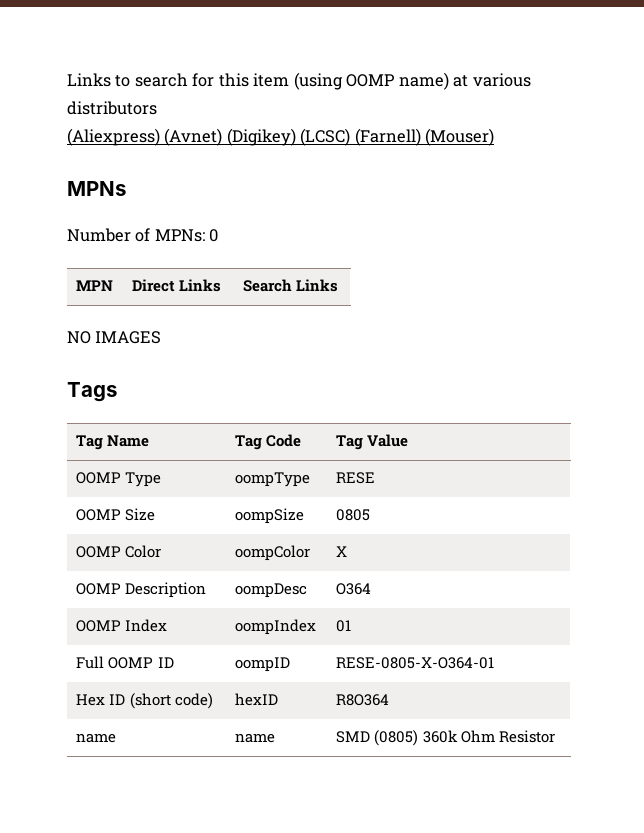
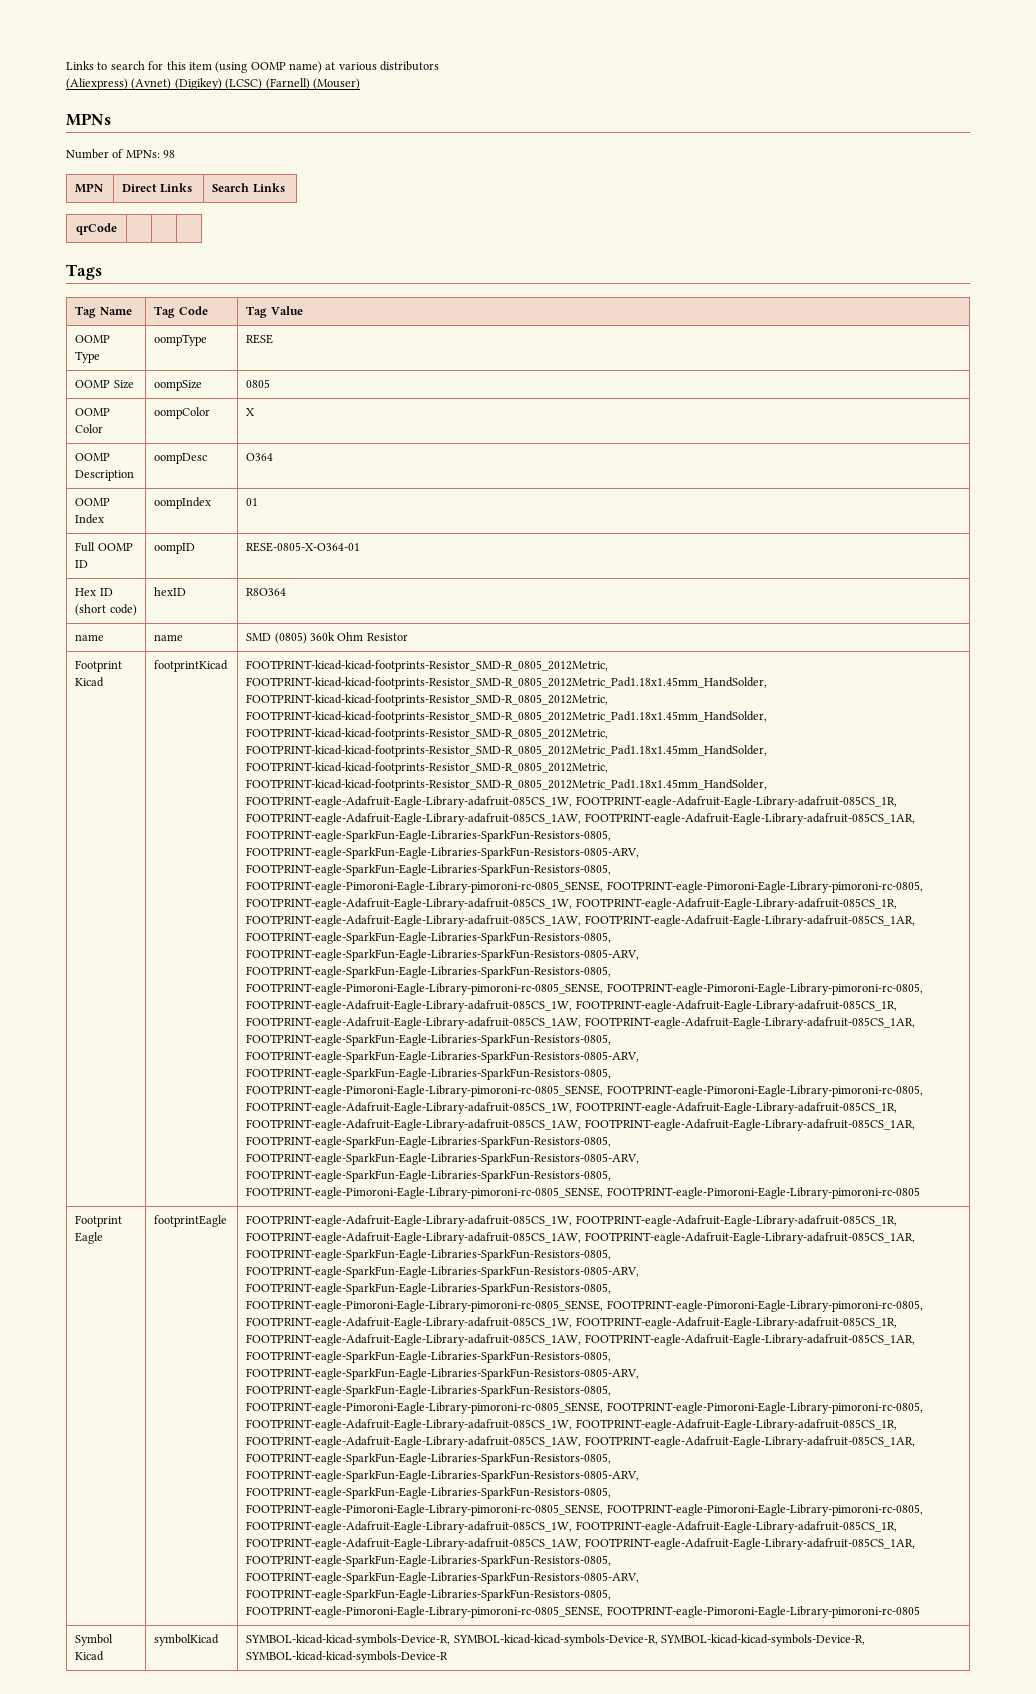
- Number of MPNs: 0
+ Number of MPNs: 98
- NO IMAGES
+ qrCode | | |
+ Footprint Kicad | footprintKicad | FOOTPRINT-kicad-kicad-footprints-Resistor_SMD-R_0805_2012Metric, FOOTPRINT-kicad-kicad-footprints-Resistor_SMD-R_0805_2012Metric_Pad1.18x1.45mm_HandSolder, FOOTPRINT-kicad-kicad-footprints-Resistor_SMD-R_0805_2012Metric, FOOTPRINT-kicad-kicad-footprints-Resistor_SMD-R_0805_2012Metric_Pad1.18x1.45mm_HandSolder, FOOTPRINT-kicad-kicad-footprints-Resistor_SMD-R_0805_2012Metric, FOOTPRINT-kicad-kicad-footprints-Resistor_SMD-R_0805_2012Metric_Pad1.18x1.45mm_HandSolder, FOOTPRINT-kicad-kicad-footprints-Resistor_SMD-R_0805_2012Metric, FOOTPRINT-kicad-kicad-footprints-Resistor_SMD-R_0805_2012Metric_Pad1.18x1.45mm_HandSolder, FOOTPRINT-eagle-Adafruit-Eagle-Library-adafruit-085CS_1W, FOOTPRINT-eagle-Adafruit-Eagle-Library-adafruit-085CS_1R, FOOTPRINT-eagle-Adafruit-Eagle-Library-adafruit-085CS_1AW, FOOTPRINT-eagle-Adafruit-Eagle-Library-adafruit-085CS_1AR, FOOTPRINT-eagle-SparkFun-Eagle-Libraries-SparkFun-Resistors-0805, FOOTPRINT-eagle-SparkFun-Eagle-Libraries-SparkFun-Resistors-0805-ARV, FOOTPRINT-eagle-SparkFun-Eagle-Libraries-SparkFun-Resistors-0805, FOOTPRINT-eagle-Pimoroni-Eagle-Library-pimoroni-rc-0805_SENSE, FOOTPRINT-eagle-Pimoroni-Eagle-Library-pimoroni-rc-0805, FOOTPRINT-eagle-Adafruit-Eagle-Library-adafruit-085CS_1W, FOOTPRINT-eagle-Adafruit-Eagle-Library-adafruit-085CS_1R, FOOTPRINT-eagle-Adafruit-Eagle-Library-adafruit-085CS_1AW, FOOTPRINT-eagle-Adafruit-Eagle-Library-adafruit-085CS_1AR, FOOTPRINT-eagle-SparkFun-Eagle-Libraries-SparkFun-Resistors-0805, FOOTPRINT-eagle-SparkFun-Eagle-Libraries-SparkFun-Resistors-0805-ARV, FOOTPRINT-eagle-SparkFun-Eagle-Libraries-SparkFun-Resistors-0805, FOOTPRINT-eagle-Pimoroni-Eagle-Library-pimoroni-rc-0805_SENSE, FOOTPRINT-eagle-Pimoroni-Eagle-Library-pimoroni-rc-0805, FOOTPRINT-eagle-Adafruit-Eagle-Library-adafruit-085CS_1W, FOOTPRINT-eagle-Adafruit-Eagle-Library-adafruit-085CS_1R, FOOTPRINT-eagle-Adafruit-Eagle-Library-adafruit-085CS_1AW, FOOTPRINT-eagle-Adafruit-Eagle-Library-adafruit-085CS_1AR, FOOTPRINT-eagle-SparkFun-Eagle-Libraries-SparkFun-Resistors-0805, FOOTPRINT-eagle-SparkFun-Eagle-Libraries-SparkFun-Resistors-0805-ARV, FOOTPRINT-eagle-SparkFun-Eagle-Libraries-SparkFun-Resistors-0805, FOOTPRINT-eagle-Pimoroni-Eagle-Library-pimoroni-rc-0805_SENSE, FOOTPRINT-eagle-Pimoroni-Eagle-Library-pimoroni-rc-0805, FOOTPRINT-eagle-Adafruit-Eagle-Library-adafruit-085CS_1W, FOOTPRINT-eagle-Adafruit-Eagle-Library-adafruit-085CS_1R, FOOTPRINT-eagle-Adafruit-Eagle-Library-adafruit-085CS_1AW, FOOTPRINT-eagle-Adafruit-Eagle-Library-adafruit-085CS_1AR, FOOTPRINT-eagle-SparkFun-Eagle-Libraries-SparkFun-Resistors-0805, FOOTPRINT-eagle-SparkFun-Eagle-Libraries-SparkFun-Resistors-0805-ARV, FOOTPRINT-eagle-SparkFun-Eagle-Libraries-SparkFun-Resistors-0805, FOOTPRINT-eagle-Pimoroni-Eagle-Library-pimoroni-rc-0805_SENSE, FOOTPRINT-eagle-Pimoroni-Eagle-Library-pimoroni-rc-0805
+ Footprint Eagle | footprintEagle | FOOTPRINT-eagle-Adafruit-Eagle-Library-adafruit-085CS_1W, FOOTPRINT-eagle-Adafruit-Eagle-Library-adafruit-085CS_1R, FOOTPRINT-eagle-Adafruit-Eagle-Library-adafruit-085CS_1AW, FOOTPRINT-eagle-Adafruit-Eagle-Library-adafruit-085CS_1AR, FOOTPRINT-eagle-SparkFun-Eagle-Libraries-SparkFun-Resistors-0805, FOOTPRINT-eagle-SparkFun-Eagle-Libraries-SparkFun-Resistors-0805-ARV, FOOTPRINT-eagle-SparkFun-Eagle-Libraries-SparkFun-Resistors-0805, FOOTPRINT-eagle-Pimoroni-Eagle-Library-pimoroni-rc-0805_SENSE, FOOTPRINT-eagle-Pimoroni-Eagle-Library-pimoroni-rc-0805, FOOTPRINT-eagle-Adafruit-Eagle-Library-adafruit-085CS_1W, FOOTPRINT-eagle-Adafruit-Eagle-Library-adafruit-085CS_1R, FOOTPRINT-eagle-Adafruit-Eagle-Library-adafruit-085CS_1AW, FOOTPRINT-eagle-Adafruit-Eagle-Library-adafruit-085CS_1AR, FOOTPRINT-eagle-SparkFun-Eagle-Libraries-SparkFun-Resistors-0805, FOOTPRINT-eagle-SparkFun-Eagle-Libraries-SparkFun-Resistors-0805-ARV, FOOTPRINT-eagle-SparkFun-Eagle-Libraries-SparkFun-Resistors-0805, FOOTPRINT-eagle-Pimoroni-Eagle-Library-pimoroni-rc-0805_SENSE, FOOTPRINT-eagle-Pimoroni-Eagle-Library-pimoroni-rc-0805, FOOTPRINT-eagle-Adafruit-Eagle-Library-adafruit-085CS_1W, FOOTPRINT-eagle-Adafruit-Eagle-Library-adafruit-085CS_1R, FOOTPRINT-eagle-Adafruit-Eagle-Library-adafruit-085CS_1AW, FOOTPRINT-eagle-Adafruit-Eagle-Library-adafruit-085CS_1AR, FOOTPRINT-eagle-SparkFun-Eagle-Libraries-SparkFun-Resistors-0805, FOOTPRINT-eagle-SparkFun-Eagle-Libraries-SparkFun-Resistors-0805-ARV, FOOTPRINT-eagle-SparkFun-Eagle-Libraries-SparkFun-Resistors-0805, FOOTPRINT-eagle-Pimoroni-Eagle-Library-pimoroni-rc-0805_SENSE, FOOTPRINT-eagle-Pimoroni-Eagle-Library-pimoroni-rc-0805, FOOTPRINT-eagle-Adafruit-Eagle-Library-adafruit-085CS_1W, FOOTPRINT-eagle-Adafruit-Eagle-Library-adafruit-085CS_1R, FOOTPRINT-eagle-Adafruit-Eagle-Library-adafruit-085CS_1AW, FOOTPRINT-eagle-Adafruit-Eagle-Library-adafruit-085CS_1AR, FOOTPRINT-eagle-SparkFun-Eagle-Libraries-SparkFun-Resistors-0805, FOOTPRINT-eagle-SparkFun-Eagle-Libraries-SparkFun-Resistors-0805-ARV, FOOTPRINT-eagle-SparkFun-Eagle-Libraries-SparkFun-Resistors-0805, FOOTPRINT-eagle-Pimoroni-Eagle-Library-pimoroni-rc-0805_SENSE, FOOTPRINT-eagle-Pimoroni-Eagle-Library-pimoroni-rc-0805
+ Symbol Kicad | symbolKicad | SYMBOL-kicad-kicad-symbols-Device-R, SYMBOL-kicad-kicad-symbols-Device-R, SYMBOL-kicad-kicad-symbols-Device-R, SYMBOL-kicad-kicad-symbols-Device-R

